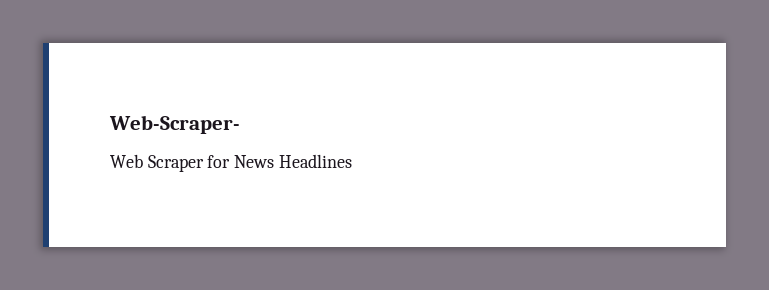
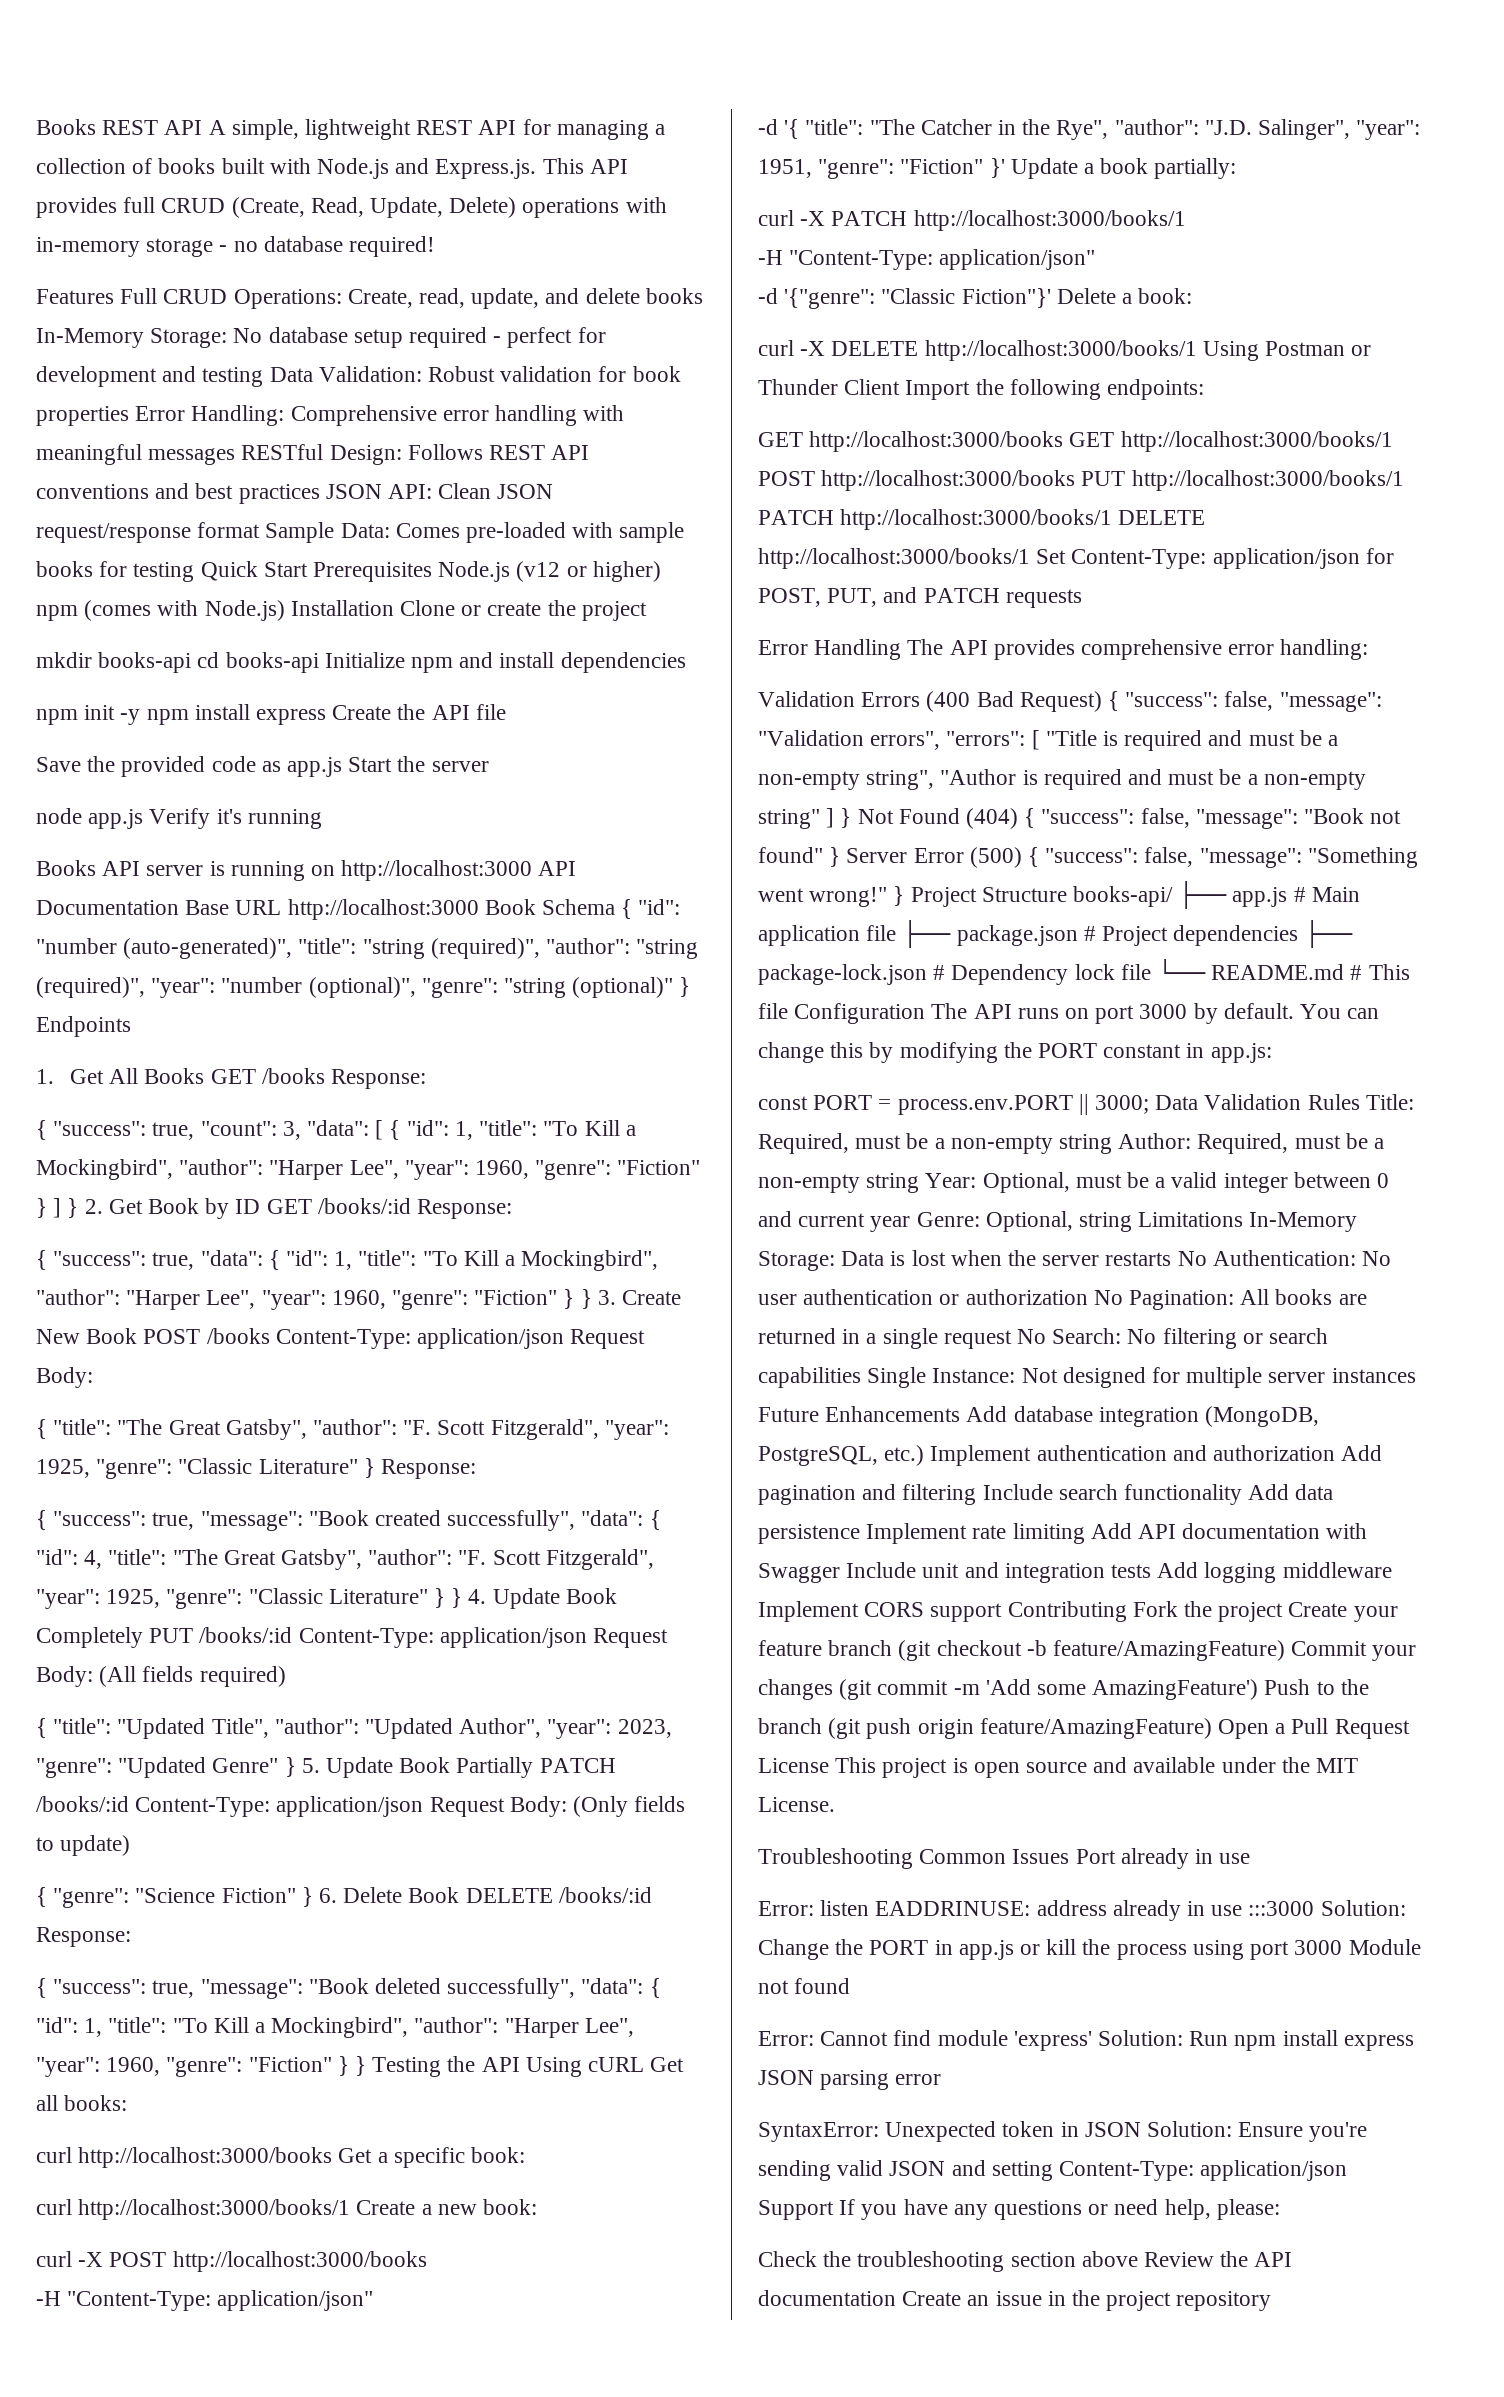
- Web-Scraper-
- Web Scraper for News Headlines
+ Books REST API A simple, lightweight REST API for managing a collection of books built with Node.js and Express.js. This API provides full CRUD (Create, Read, Update, Delete) operations with in-memory storage - no database required!
+ Features Full CRUD Operations: Create, read, update, and delete books In-Memory Storage: No database setup required - perfect for development and testing Data Validation: Robust validation for book properties Error Handling: Comprehensive error handling with meaningful messages RESTful Design: Follows REST API conventions and best practices JSON API: Clean JSON request/response format Sample Data: Comes pre-loaded with sample books for testing Quick Start Prerequisites Node.js (v12 or higher) npm (comes with Node.js) Installation Clone or create the project
+ mkdir books-api cd books-api Initialize npm and install dependencies
+ npm init -y npm install express Create the API file
+ Save the provided code as app.js Start the server
+ node app.js Verify it's running
+ Books API server is running on http://localhost:3000 API Documentation Base URL http://localhost:3000 Book Schema { "id": "number (auto-generated)", "title": "string (required)", "author": "string (required)", "year": "number (optional)", "genre": "string (optional)" } Endpoints
+ 1. Get All Books GET /books Response:
+ { "success": true, "count": 3, "data": [ { "id": 1, "title": "To Kill a Mockingbird", "author": "Harper Lee", "year": 1960, "genre": "Fiction" } ] } 2. Get Book by ID GET /books/:id Response:
+ { "success": true, "data": { "id": 1, "title": "To Kill a Mockingbird", "author": "Harper Lee", "year": 1960, "genre": "Fiction" } } 3. Create New Book POST /books Content-Type: application/json Request Body:
+ { "title": "The Great Gatsby", "author": "F. Scott Fitzgerald", "year": 1925, "genre": "Classic Literature" } Response:
+ { "success": true, "message": "Book created successfully", "data": { "id": 4, "title": "The Great Gatsby", "author": "F. Scott Fitzgerald", "year": 1925, "genre": "Classic Literature" } } 4. Update Book Completely PUT /books/:id Content-Type: application/json Request Body: (All fields required)
+ { "title": "Updated Title", "author": "Updated Author", "year": 2023, "genre": "Updated Genre" } 5. Update Book Partially PATCH /books/:id Content-Type: application/json Request Body: (Only fields to update)
+ { "genre": "Science Fiction" } 6. Delete Book DELETE /books/:id Response:
+ { "success": true, "message": "Book deleted successfully", "data": { "id": 1, "title": "To Kill a Mockingbird", "author": "Harper Lee", "year": 1960, "genre": "Fiction" } } Testing the API Using cURL Get all books:
+ curl http://localhost:3000/books Get a specific book:
+ curl http://localhost:3000/books/1 Create a new book:
+ curl -X POST http://localhost:3000/books
+ -H "Content-Type: application/json"
+ -d '{ "title": "The Catcher in the Rye", "author": "J.D. Salinger", "year": 1951, "genre": "Fiction" }' Update a book partially:
+ curl -X PATCH http://localhost:3000/books/1
+ -H "Content-Type: application/json"
+ -d '{"genre": "Classic Fiction"}' Delete a book:
+ curl -X DELETE http://localhost:3000/books/1 Using Postman or Thunder Client Import the following endpoints:
+ GET http://localhost:3000/books GET http://localhost:3000/books/1 POST http://localhost:3000/books PUT http://localhost:3000/books/1 PATCH http://localhost:3000/books/1 DELETE http://localhost:3000/books/1 Set Content-Type: application/json for POST, PUT, and PATCH requests
+ Error Handling The API provides comprehensive error handling:
+ Validation Errors (400 Bad Request) { "success": false, "message": "Validation errors", "errors": [ "Title is required and must be a non-empty string", "Author is required and must be a non-empty string" ] } Not Found (404) { "success": false, "message": "Book not found" } Server Error (500) { "success": false, "message": "Something went wrong!" } Project Structure books-api/ ├── app.js # Main application file ├── package.json # Project dependencies ├── package-lock.json # Dependency lock file └── README.md # This file Configuration The API runs on port 3000 by default. You can change this by modifying the PORT constant in app.js:
+ const PORT = process.env.PORT || 3000; Data Validation Rules Title: Required, must be a non-empty string Author: Required, must be a non-empty string Year: Optional, must be a valid integer between 0 and current year Genre: Optional, string Limitations In-Memory Storage: Data is lost when the server restarts No Authentication: No user authentication or authorization No Pagination: All books are returned in a single request No Search: No filtering or search capabilities Single Instance: Not designed for multiple server instances Future Enhancements Add database integration (MongoDB, PostgreSQL, etc.) Implement authentication and authorization Add pagination and filtering Include search functionality Add data persistence Implement rate limiting Add API documentation with Swagger Include unit and integration tests Add logging middleware Implement CORS support Contributing Fork the project Create your feature branch (git checkout -b feature/AmazingFeature) Commit your changes (git commit -m 'Add some AmazingFeature') Push to the branch (git push origin feature/AmazingFeature) Open a Pull Request License This project is open source and available under the MIT License.
+ Troubleshooting Common Issues Port already in use
+ Error: listen EADDRINUSE: address already in use :::3000 Solution: Change the PORT in app.js or kill the process using port 3000 Module not found
+ Error: Cannot find module 'express' Solution: Run npm install express JSON parsing error
+ SyntaxError: Unexpected token in JSON Solution: Ensure you're sending valid JSON and setting Content-Type: application/json Support If you have any questions or need help, please:
+ Check the troubleshooting section above Review the API documentation Create an issue in the project repository

